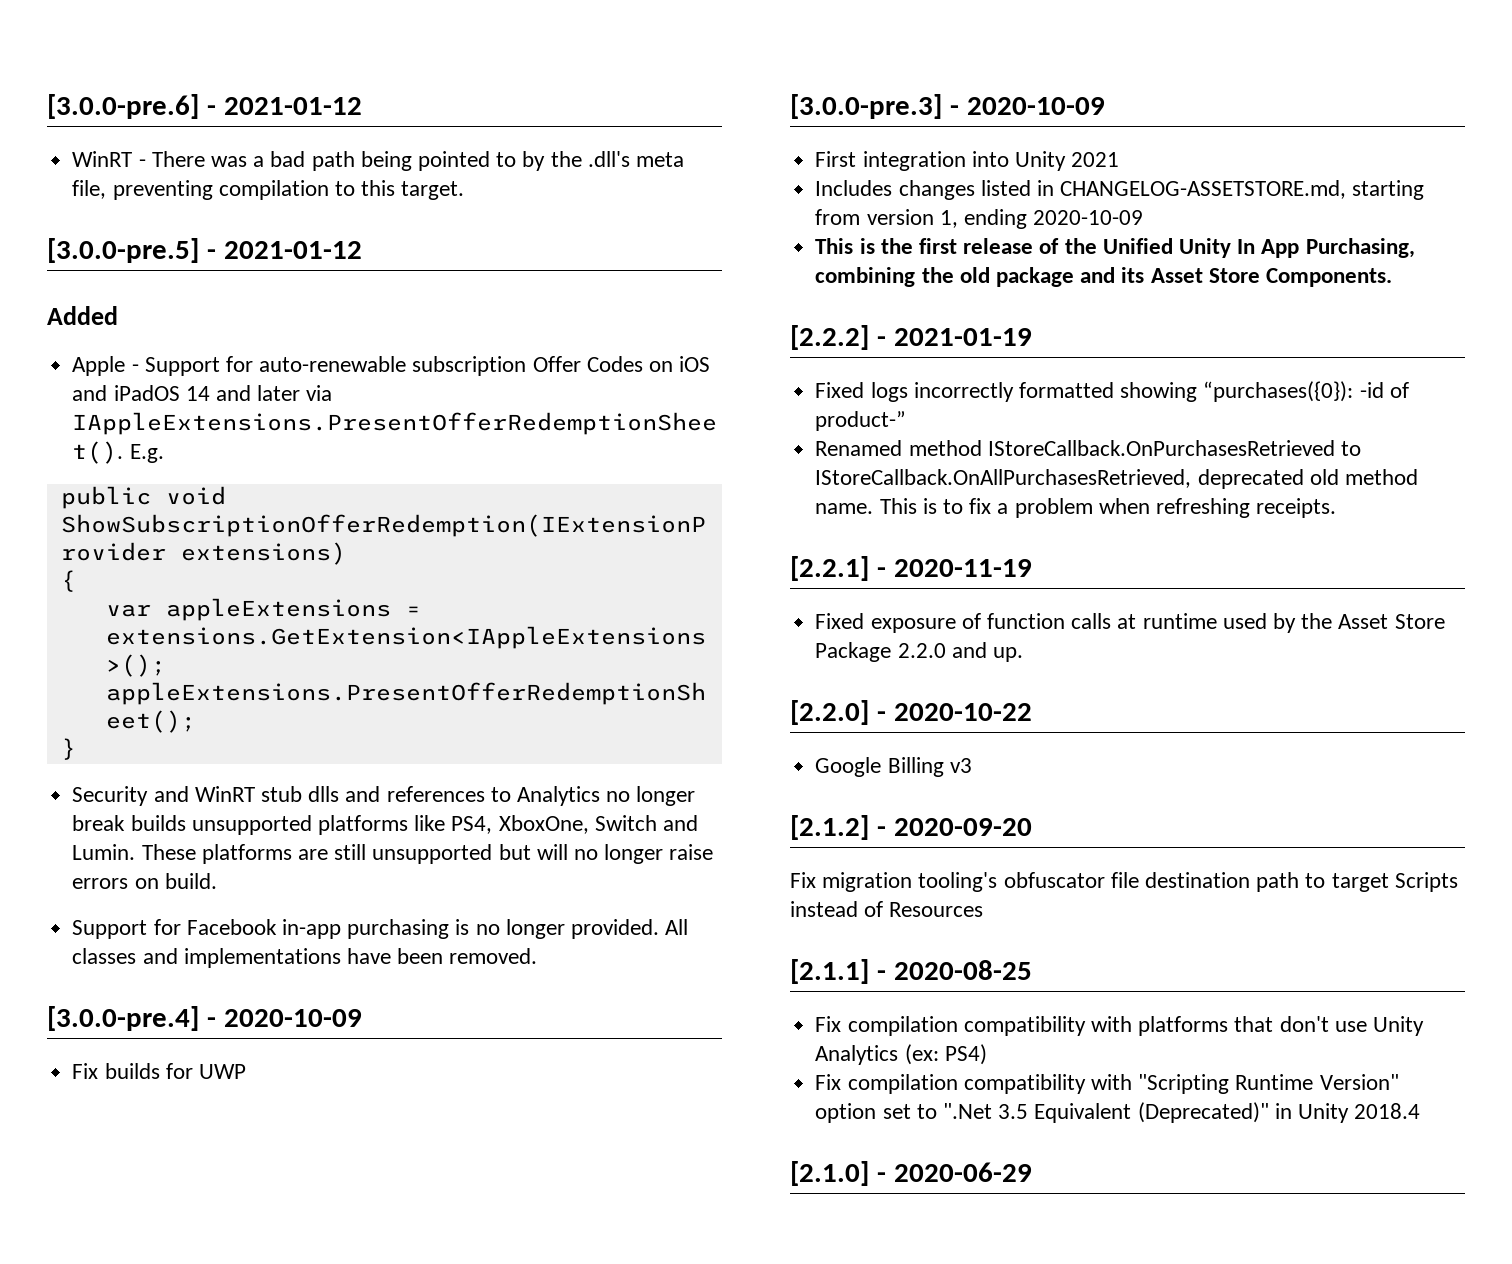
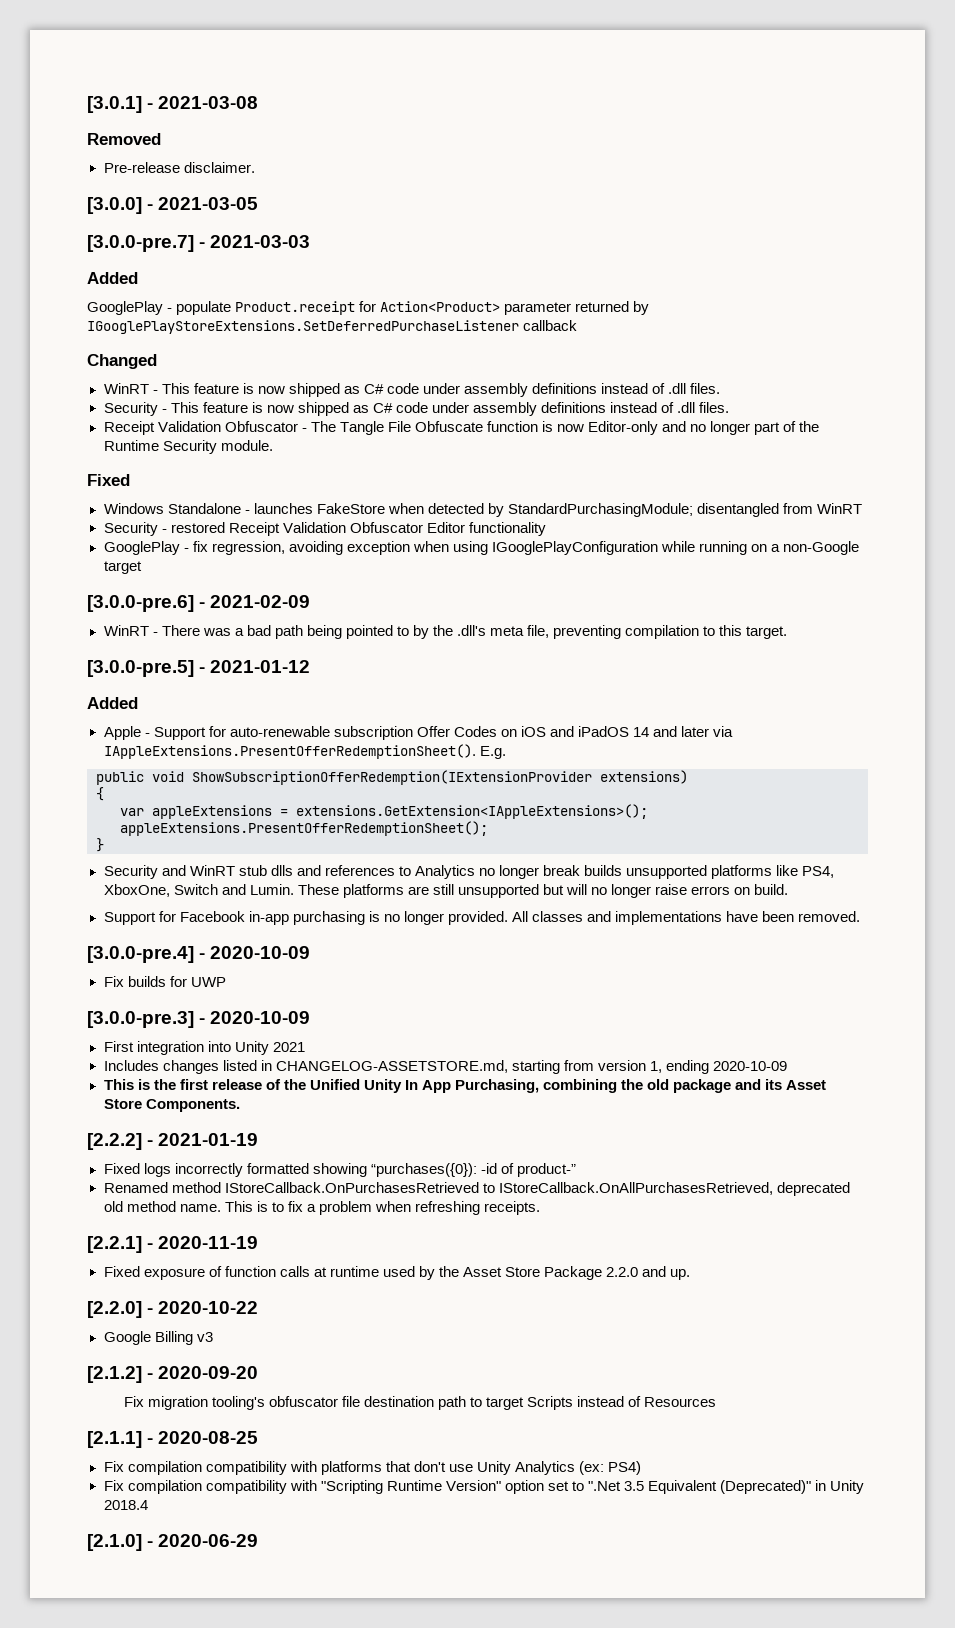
+ [3.0.1] - 2021-03-08
+ Removed
+ Pre-release disclaimer.
+ [3.0.0] - 2021-03-05
+ [3.0.0-pre.7] - 2021-03-03
+ Added
+ GooglePlay - populate Product.receipt for Action<Product> parameter returned by IGooglePlayStoreExtensions.SetDeferredPurchaseListener callback
+ Changed
+ WinRT - This feature is now shipped as C# code under assembly definitions instead of .dll files.
+ Security - This feature is now shipped as C# code under assembly definitions instead of .dll files.
+ Receipt Validation Obfuscator - The Tangle File Obfuscate function is now Editor-only and no longer part of the Runtime Security module.
+ Fixed
+ Windows Standalone - launches FakeStore when detected by StandardPurchasingModule; disentangled from WinRT
+ Security - restored Receipt Validation Obfuscator Editor functionality
+ GooglePlay - fix regression, avoiding exception when using IGooglePlayConfiguration while running on a non-Google target
- [3.0.0-pre.6] - 2021-01-12
+ [3.0.0-pre.6] - 2021-02-09

